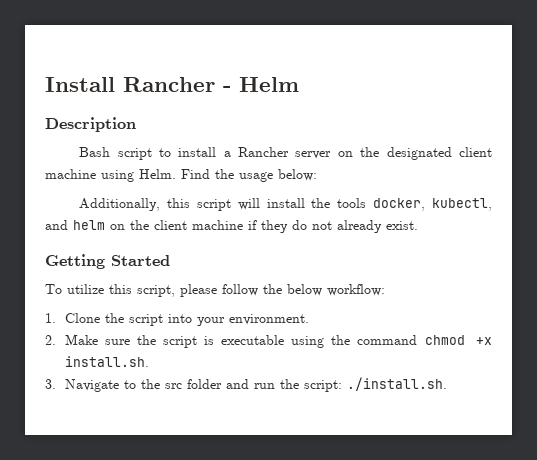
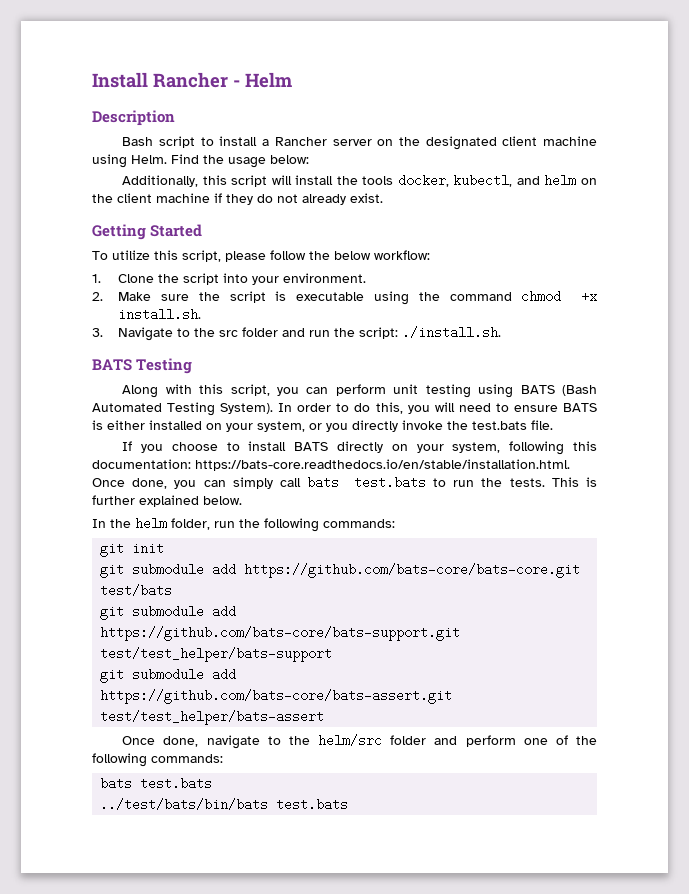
+ BATS Testing
+ Along with this script, you can perform unit testing using BATS (Bash Automated Testing System). In order to do this, you will need to ensure BATS is either installed on your system, or you directly invoke the test.bats file.
+ If you choose to install BATS directly on your system, following this documentation: https://bats-core.readthedocs.io/en/stable/installation.html. Once done, you can simply call bats test.bats to run the tests. This is further explained below.
+ In the helm folder, run the following commands:
+ git init
+ git submodule add https://github.com/bats-core/bats-core.git test/bats
+ git submodule add https://github.com/bats-core/bats-support.git test/test_helper/bats-support
+ git submodule add https://github.com/bats-core/bats-assert.git test/test_helper/bats-assert
+ Once done, navigate to the helm/src folder and perform one of the following commands:
+ bats test.bats
+ ../test/bats/bin/bats test.bats

